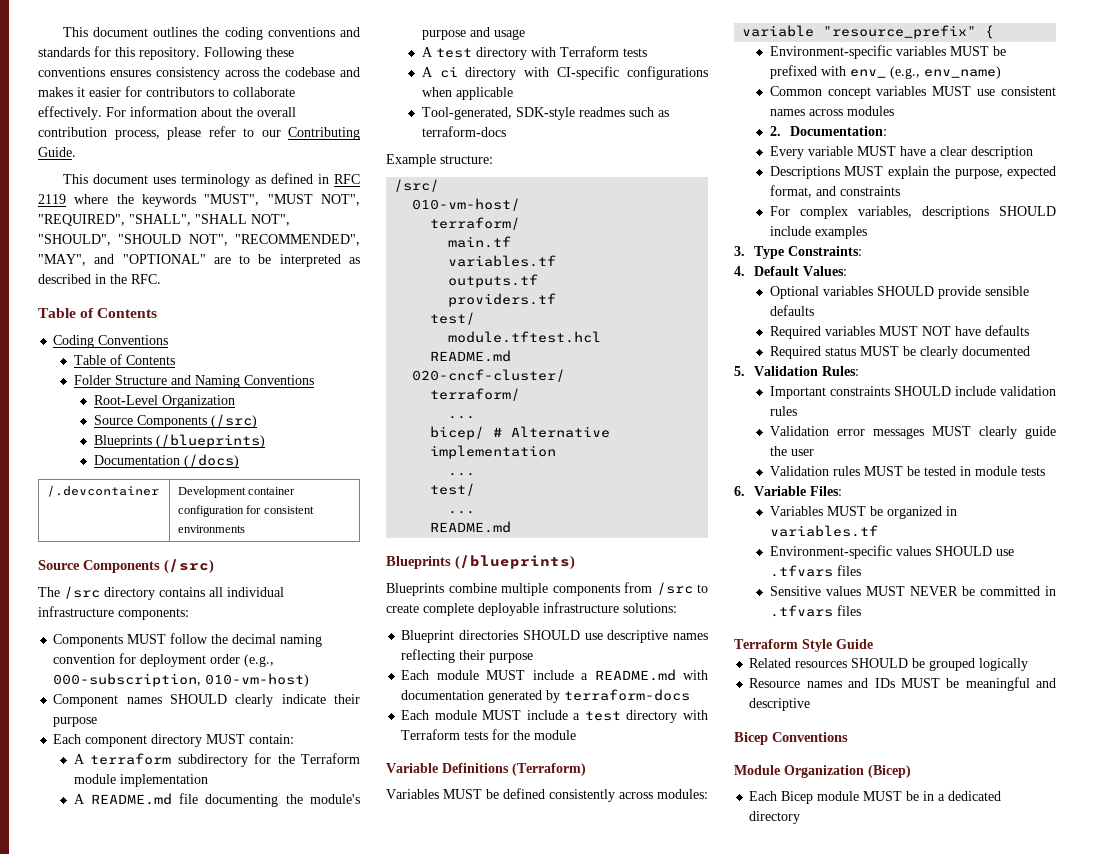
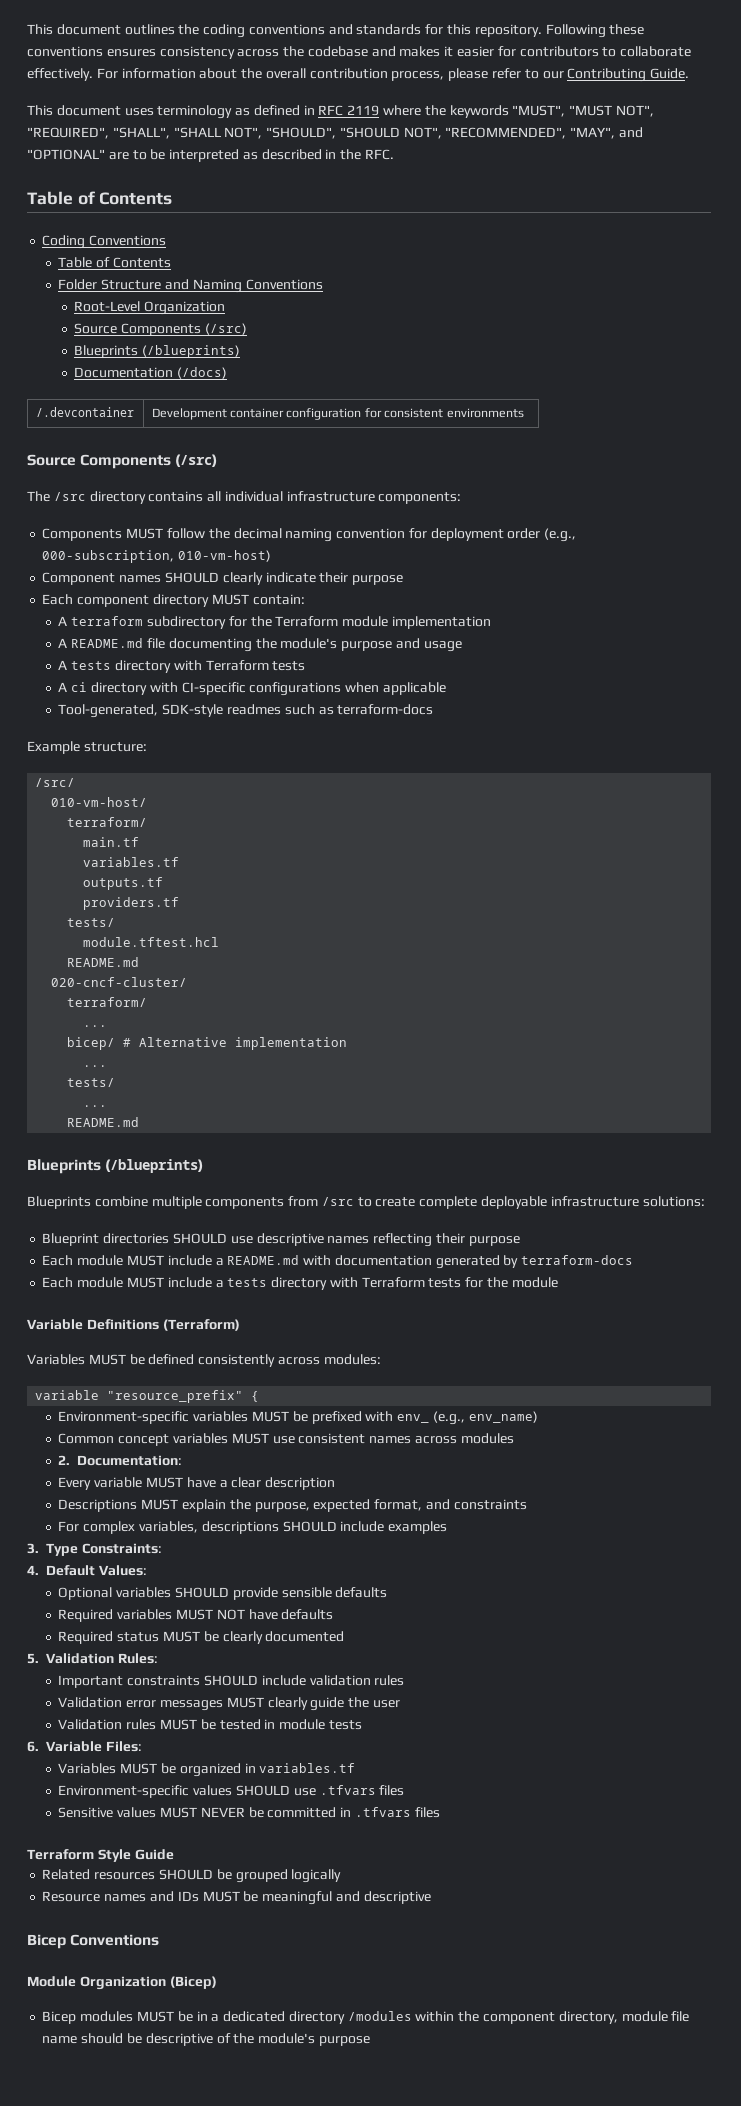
- A test directory with Terraform tests
+ A tests directory with Terraform tests
  providers.tf
- test/
+ tests/
  bicep/ # Alternative implementation
  ...
- test/
+ tests/
- Each module MUST include a test directory with Terraform tests for the module
+ Each module MUST include a tests directory with Terraform tests for the module
- Each Bicep module MUST be in a dedicated directory
+ Bicep modules MUST be in a dedicated directory /modules within the component directory, module file name should be descriptive of the module's purpose

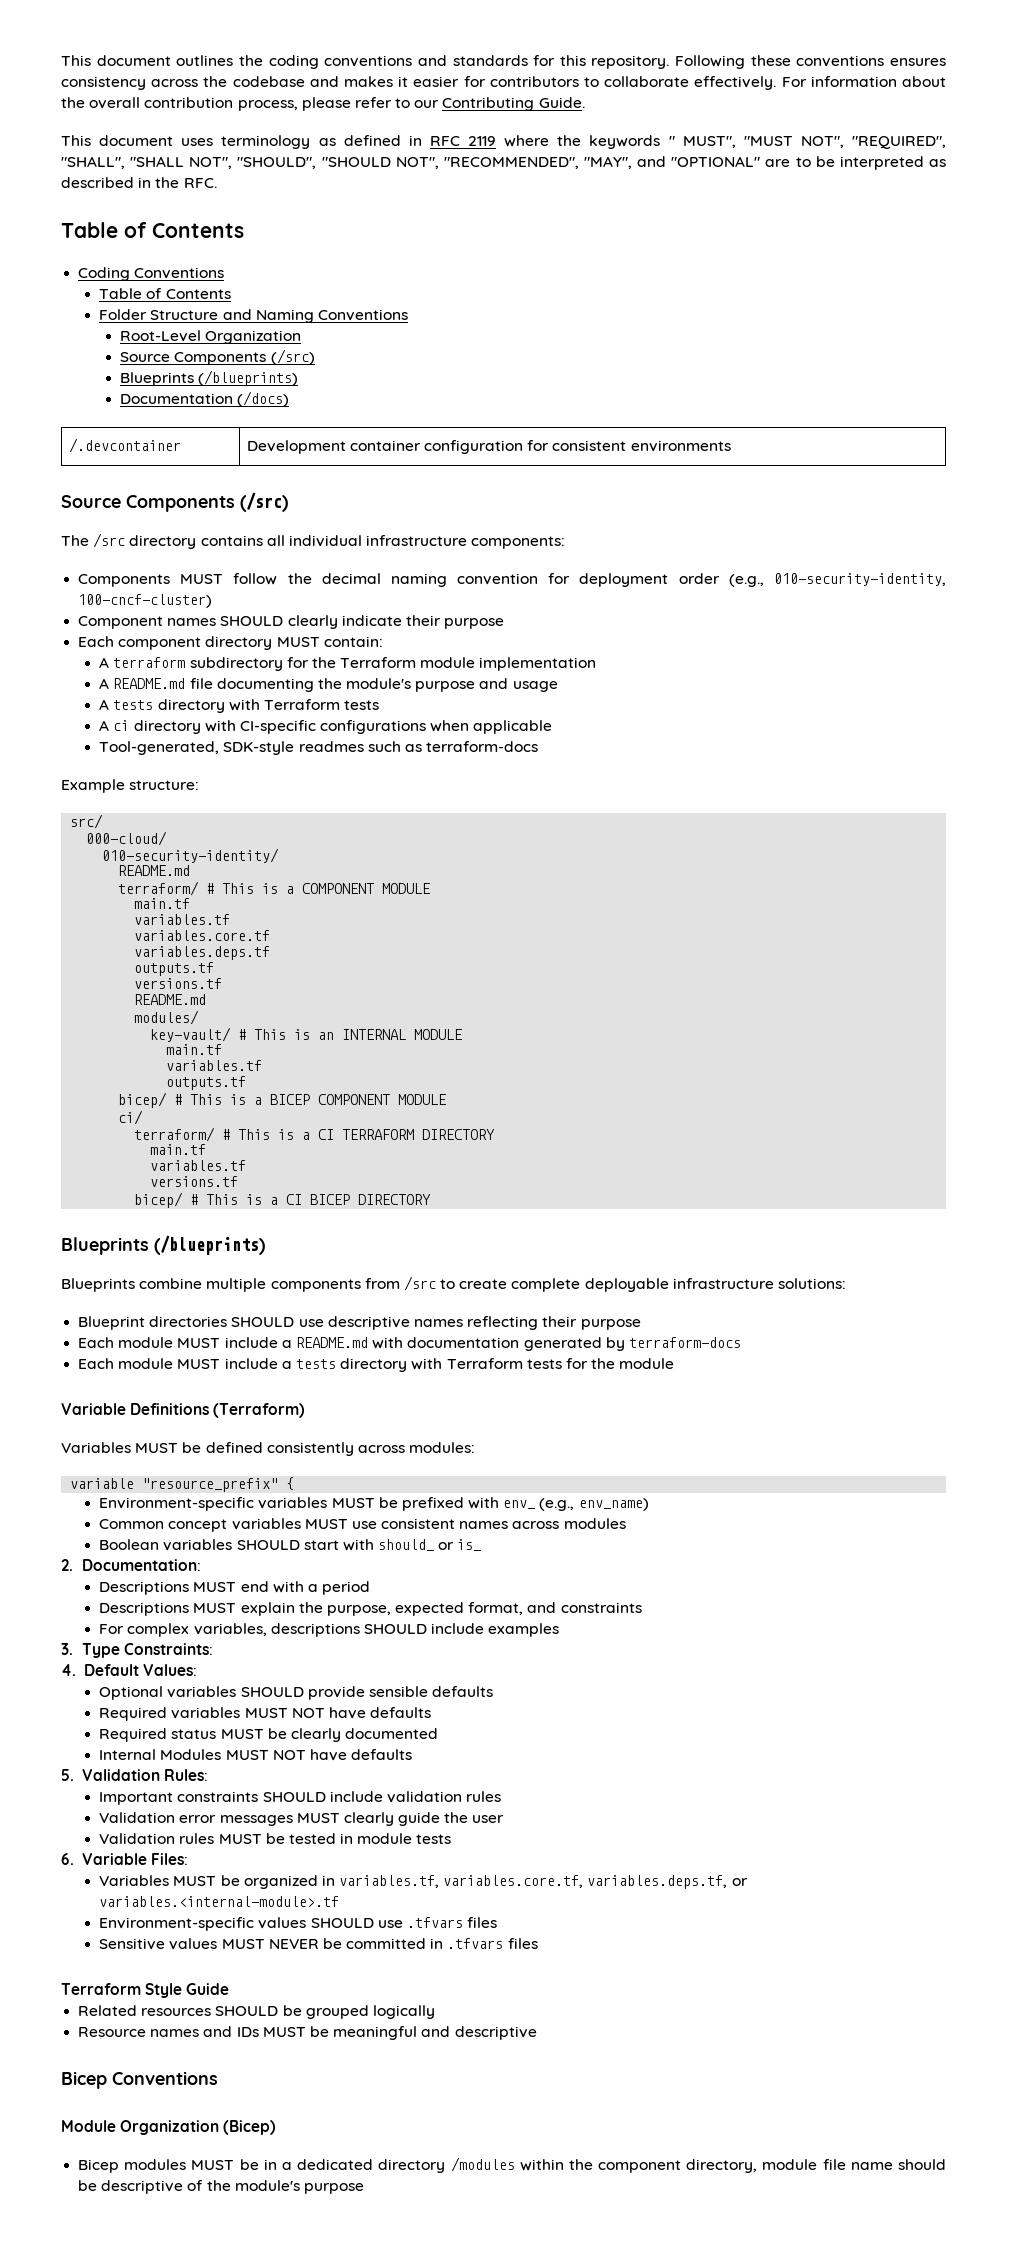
- This document uses terminology as defined in RFC 2119 where the keywords "MUST", "MUST NOT", "REQUIRED", "SHALL", "SHALL NOT", "SHOULD", "SHOULD NOT", "RECOMMENDED", "MAY", and "OPTIONAL" are to be interpreted as described in the RFC.
+ This document uses terminology as defined in RFC 2119 where the keywords " MUST", "MUST NOT", "REQUIRED", "SHALL", "SHALL NOT", "SHOULD", "SHOULD NOT", "RECOMMENDED", "MAY", and "OPTIONAL" are to be interpreted as described in the RFC.
- Components MUST follow the decimal naming convention for deployment order (e.g., 000-subscription, 010-vm-host)
+ Components MUST follow the decimal naming convention for deployment order (e.g., 010-security-identity, 100-cncf-cluster)
- /src/
- 010-vm-host/
- terraform/
+ src/
+ 000-cloud/
+ 010-security-identity/
+ README.md
+ terraform/ # This is a COMPONENT MODULE
+ main.tf
+ variables.tf
+ variables.core.tf
+ variables.deps.tf
+ outputs.tf
+ versions.tf
+ README.md
+ modules/
+ key-vault/ # This is an INTERNAL MODULE
  main.tf
  variables.tf
  outputs.tf
- providers.tf
- tests/
- module.tftest.hcl
- README.md
- 020-cncf-cluster/
- terraform/
- ...
- bicep/ # Alternative implementation
- ...
- tests/
- ...
- README.md
+ bicep/ # This is a BICEP COMPONENT MODULE
+ ci/
+ terraform/ # This is a CI TERRAFORM DIRECTORY
+ main.tf
+ variables.tf
+ versions.tf
+ bicep/ # This is a CI BICEP DIRECTORY
+ Boolean variables SHOULD start with should_ or is_
  2. Documentation:
- Every variable MUST have a clear description
+ Descriptions MUST end with a period
+ Internal Modules MUST NOT have defaults
- Variables MUST be organized in variables.tf
+ Variables MUST be organized in variables.tf, variables.core.tf, variables.deps.tf, or variables.<internal-module>.tf

